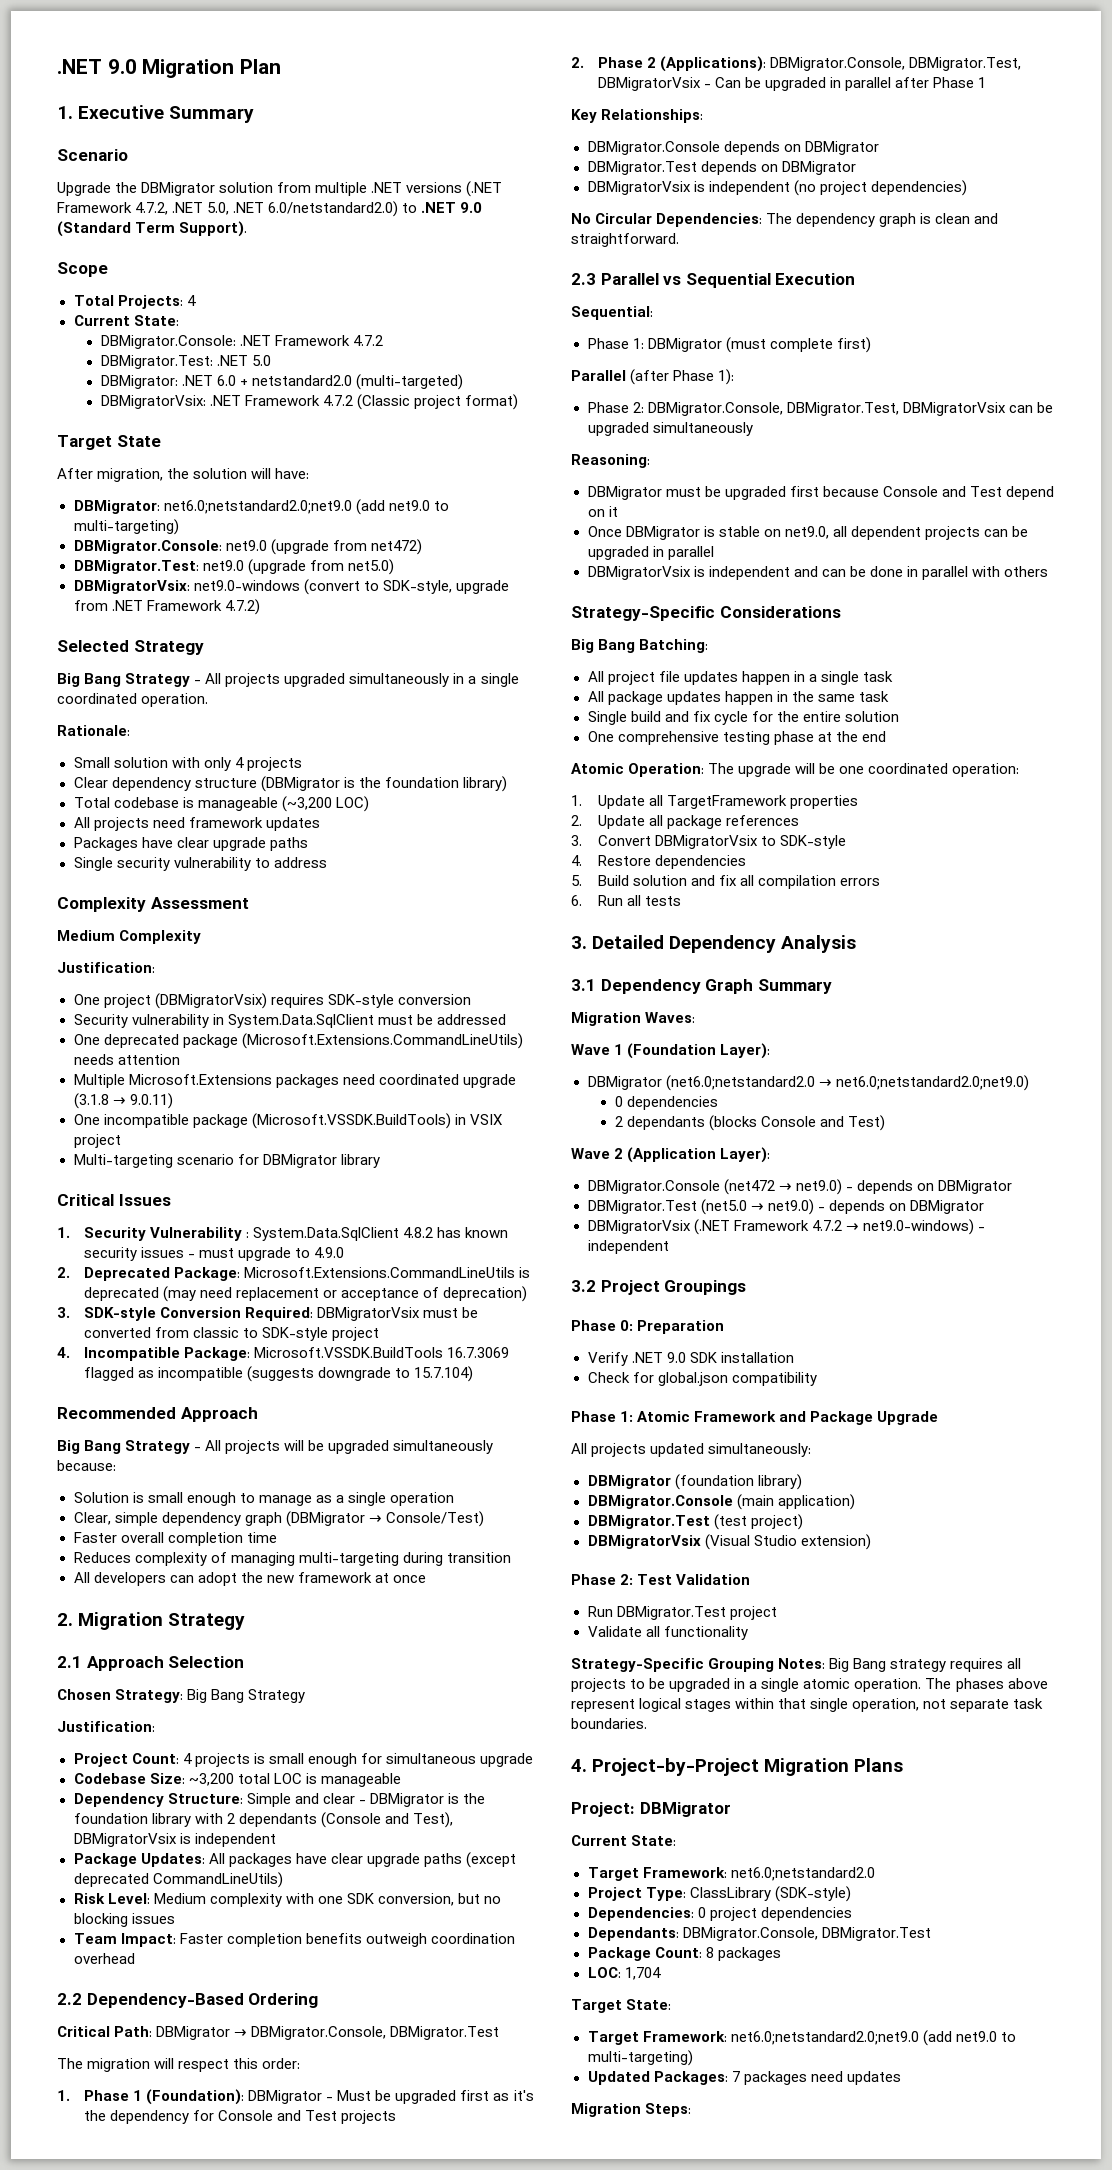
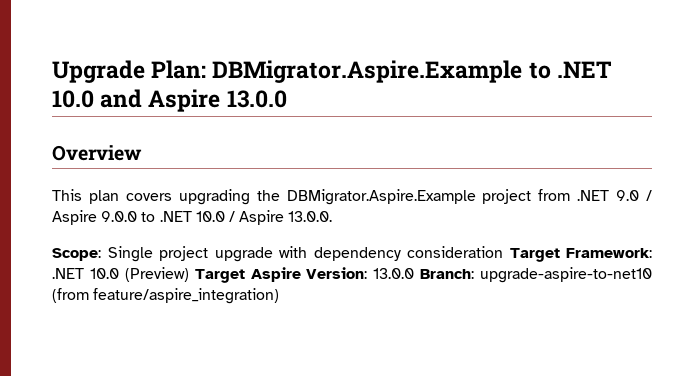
- .NET 9.0 Migration Plan
- 1. Executive Summary
- Scenario
- Upgrade the DBMigrator solution from multiple .NET versions (.NET Framework 4.7.2, .NET 5.0, .NET 6.0/netstandard2.0) to .NET 9.0 (Standard Term Support).
- Scope
- Total Projects: 4
- Current State:
- DBMigrator.Console: .NET Framework 4.7.2
- DBMigrator.Test: .NET 5.0
- DBMigrator: .NET 6.0 + netstandard2.0 (multi-targeted)
- DBMigratorVsix: .NET Framework 4.7.2 (Classic project format)
- Target State
- After migration, the solution will have:
- DBMigrator: net6.0;netstandard2.0;net9.0 (add net9.0 to multi-targeting)
- DBMigrator.Console: net9.0 (upgrade from net472)
- DBMigrator.Test: net9.0 (upgrade from net5.0)
- DBMigratorVsix: net9.0-windows (convert to SDK-style, upgrade from .NET Framework 4.7.2)
- Selected Strategy
- Big Bang Strategy - All projects upgraded simultaneously in a single coordinated operation.
- Rationale:
- Small solution with only 4 projects
- Clear dependency structure (DBMigrator is the foundation library)
- Total codebase is manageable (~3,200 LOC)
- All projects need framework updates
- Packages have clear upgrade paths
- Single security vulnerability to address
- Complexity Assessment
- Medium Complexity
- Justification:
- One project (DBMigratorVsix) requires SDK-style conversion
- Security vulnerability in System.Data.SqlClient must be addressed
- One deprecated package (Microsoft.Extensions.CommandLineUtils) needs attention
- Multiple Microsoft.Extensions packages need coordinated upgrade (3.1.8 → 9.0.11)
- One incompatible package (Microsoft.VSSDK.BuildTools) in VSIX project
- Multi-targeting scenario for DBMigrator library
- Critical Issues
- 1. Security Vulnerability : System.Data.SqlClient 4.8.2 has known security issues - must upgrade to 4.9.0
- 2. Deprecated Package: Microsoft.Extensions.CommandLineUtils is deprecated (may need replacement or acceptance of deprecation)
- 3. SDK-style Conversion Required: DBMigratorVsix must be converted from classic to SDK-style project
- 4. Incompatible Package: Microsoft.VSSDK.BuildTools 16.7.3069 flagged as incompatible (suggests downgrade to 15.7.104)
- Recommended Approach
- Big Bang Strategy - All projects will be upgraded simultaneously because:
- Solution is small enough to manage as a single operation
- Clear, simple dependency graph (DBMigrator → Console/Test)
- Faster overall completion time
- Reduces complexity of managing multi-targeting during transition
- All developers can adopt the new framework at once
- 2. Migration Strategy
- 2.1 Approach Selection
- Chosen Strategy: Big Bang Strategy
- Justification:
- Project Count: 4 projects is small enough for simultaneous upgrade
- Codebase Size: ~3,200 total LOC is manageable
- Dependency Structure: Simple and clear - DBMigrator is the foundation library with 2 dependants (Console and Test), DBMigratorVsix is independent
- Package Updates: All packages have clear upgrade paths (except deprecated CommandLineUtils)
- Risk Level: Medium complexity with one SDK conversion, but no blocking issues
- Team Impact: Faster completion benefits outweigh coordination overhead
- 2.2 Dependency-Based Ordering
- Critical Path: DBMigrator → DBMigrator.Console, DBMigrator.Test
- The migration will respect this order:
- 1. Phase 1 (Foundation): DBMigrator - Must be upgraded first as it's the dependency for Console and Test projects
- 2. Phase 2 (Applications): DBMigrator.Console, DBMigrator.Test, DBMigratorVsix - Can be upgraded in parallel after Phase 1
- Key Relationships:
- DBMigrator.Console depends on DBMigrator
- DBMigrator.Test depends on DBMigrator
- DBMigratorVsix is independent (no project dependencies)
- No Circular Dependencies: The dependency graph is clean and straightforward.
- 2.3 Parallel vs Sequential Execution
- Sequential:
- Phase 1: DBMigrator (must complete first)
- Parallel (after Phase 1):
- Phase 2: DBMigrator.Console, DBMigrator.Test, DBMigratorVsix can be upgraded simultaneously
- Reasoning:
- DBMigrator must be upgraded first because Console and Test depend on it
- Once DBMigrator is stable on net9.0, all dependent projects can be upgraded in parallel
- DBMigratorVsix is independent and can be done in parallel with others
- Strategy-Specific Considerations
- Big Bang Batching:
- All project file updates happen in a single task
- All package updates happen in the same task
- Single build and fix cycle for the entire solution
- One comprehensive testing phase at the end
- Atomic Operation: The upgrade will be one coordinated operation:
- 1. Update all TargetFramework properties
- 2. Update all package references
- 3. Convert DBMigratorVsix to SDK-style
- 4. Restore dependencies
- 5. Build solution and fix all compilation errors
- 6. Run all tests
- 3. Detailed Dependency Analysis
- 3.1 Dependency Graph Summary
- Migration Waves:
- Wave 1 (Foundation Layer):
- DBMigrator (net6.0;netstandard2.0 → net6.0;netstandard2.0;net9.0)
- 0 dependencies
- 2 dependants (blocks Console and Test)
- Wave 2 (Application Layer):
- DBMigrator.Console (net472 → net9.0) - depends on DBMigrator
- DBMigrator.Test (net5.0 → net9.0) - depends on DBMigrator
- DBMigratorVsix (.NET Framework 4.7.2 → net9.0-windows) - independent
- 3.2 Project Groupings
- Phase 0: Preparation
- Verify .NET 9.0 SDK installation
- Check for global.json compatibility
- Phase 1: Atomic Framework and Package Upgrade
- All projects updated simultaneously:
- DBMigrator (foundation library)
- DBMigrator.Console (main application)
- DBMigrator.Test (test project)
- DBMigratorVsix (Visual Studio extension)
- Phase 2: Test Validation
- Run DBMigrator.Test project
- Validate all functionality
- Strategy-Specific Grouping Notes: Big Bang strategy requires all projects to be upgraded in a single atomic operation. The phases above represent logical stages within that single operation, not separate task boundaries.
- 4. Project-by-Project Migration Plans
- Project: DBMigrator
- Current State:
- Target Framework: net6.0;netstandard2.0
- Project Type: ClassLibrary (SDK-style)
- Dependencies: 0 project dependencies
- Dependants: DBMigrator.Console, DBMigrator.Test
- Package Count: 8 packages
- LOC: 1,704
- Target State:
- Target Framework: net6.0;netstandard2.0;net9.0 (add net9.0 to multi-targeting)
- Updated Packages: 7 packages need updates
- Migration Steps:
+ Upgrade Plan: DBMigrator.Aspire.Example to .NET 10.0 and Aspire 13.0.0
+ Overview
+ This plan covers upgrading the DBMigrator.Aspire.Example project from .NET 9.0 / Aspire 9.0.0 to .NET 10.0 / Aspire 13.0.0.
+ Scope: Single project upgrade with dependency consideration Target Framework: .NET 10.0 (Preview) Target Aspire Version: 13.0.0 Branch: upgrade-aspire-to-net10 (from feature/aspire_integration)

